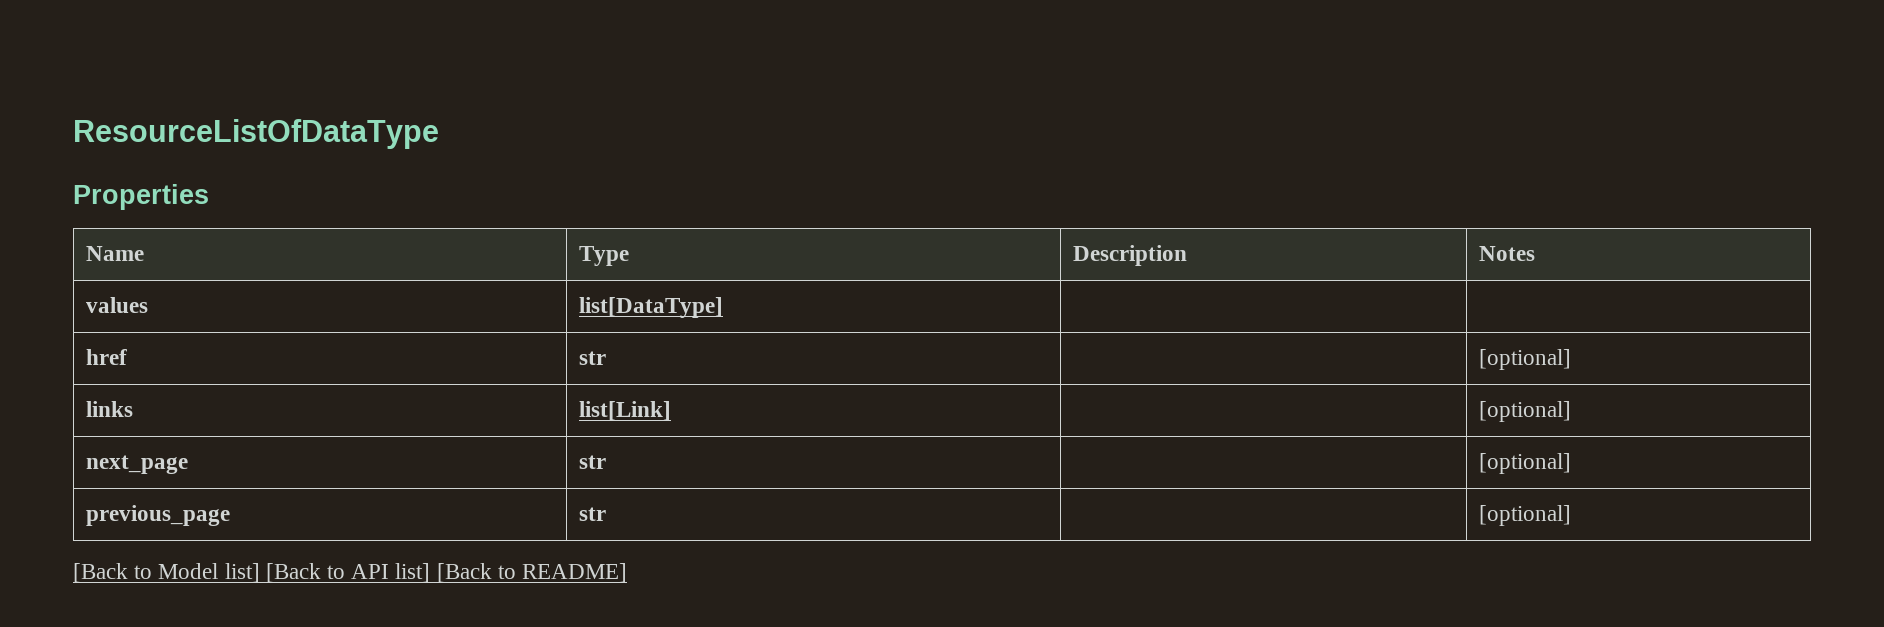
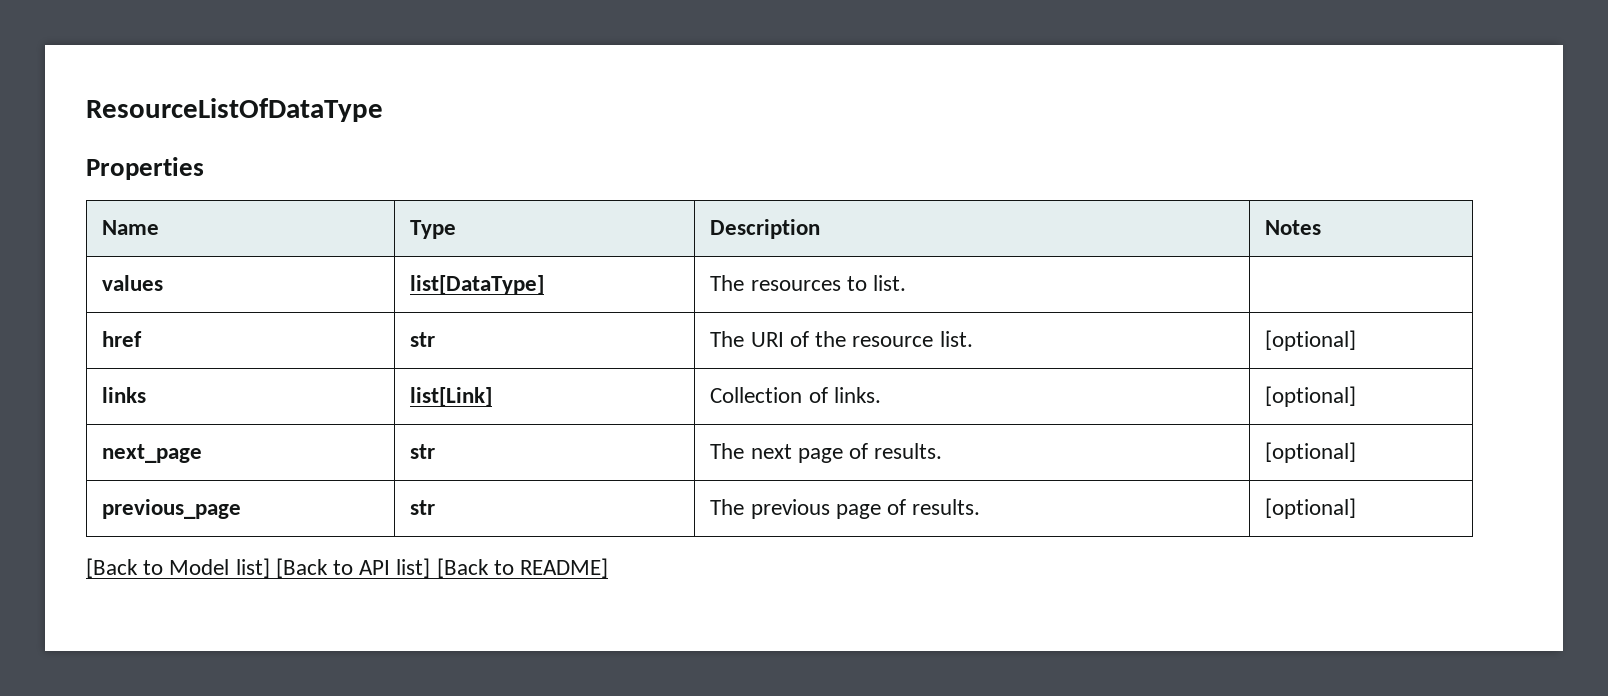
- values | list[DataType] | |
- href | str | | [optional]
+ values | list[DataType] | The resources to list. |
+ href | str | The URI of the resource list. | [optional]
- links | list[Link] | | [optional]
+ links | list[Link] | Collection of links. | [optional]
- next_page | str | | [optional]
- previous_page | str | | [optional]
+ next_page | str | The next page of results. | [optional]
+ previous_page | str | The previous page of results. | [optional]

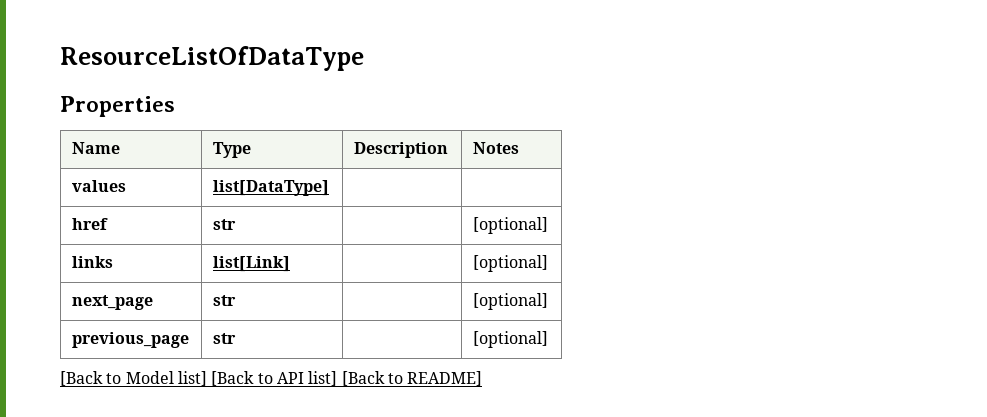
- values | list[DataType] | The resources to list. |
- href | str | The URI of the resource list. | [optional]
+ values | list[DataType] | |
+ href | str | | [optional]
- links | list[Link] | Collection of links. | [optional]
+ links | list[Link] | | [optional]
- next_page | str | The next page of results. | [optional]
- previous_page | str | The previous page of results. | [optional]
+ next_page | str | | [optional]
+ previous_page | str | | [optional]

